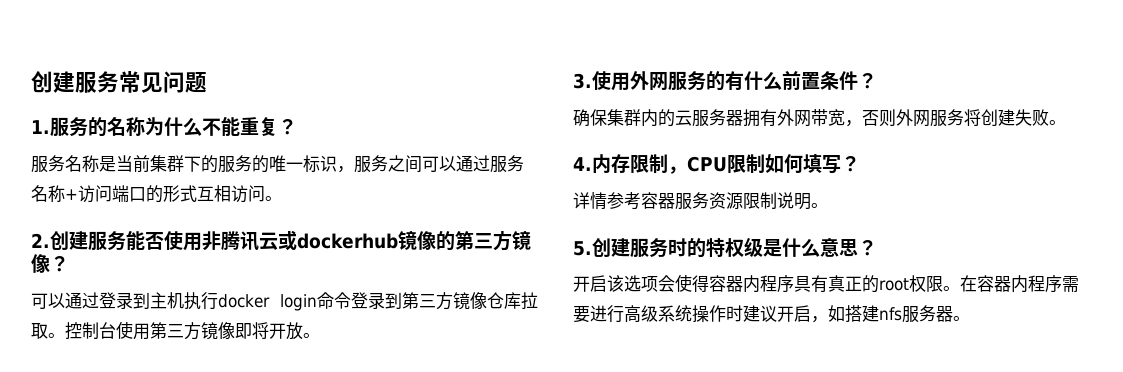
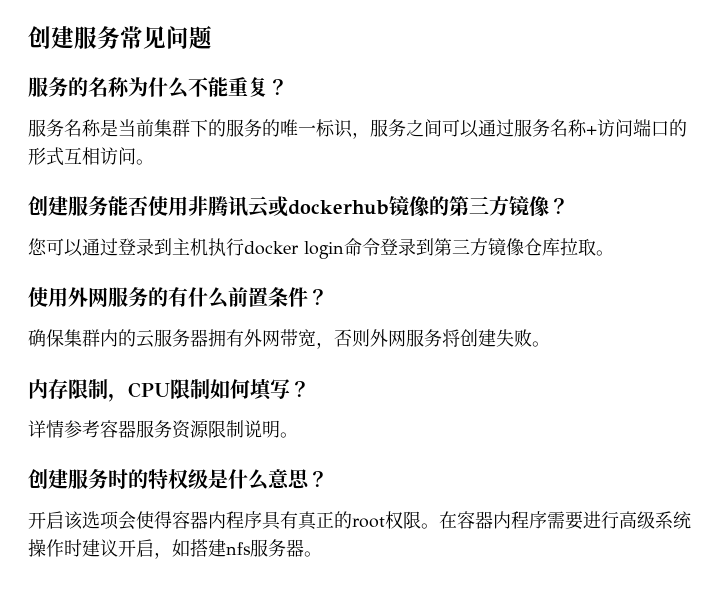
- 1.服务的名称为什么不能重复？
+ 服务的名称为什么不能重复？
- 2.创建服务能否使用非腾讯云或dockerhub镜像的第三方镜像？
+ 创建服务能否使用非腾讯云或dockerhub镜像的第三方镜像？
- 可以通过登录到主机执行docker login命令登录到第三方镜像仓库拉取。控制台使用第三方镜像即将开放。
- 3.使用外网服务的有什么前置条件？
+ 您可以通过登录到主机执行docker login命令登录到第三方镜像仓库拉取。
+ 使用外网服务的有什么前置条件？
- 4.内存限制，CPU限制如何填写？
+ 内存限制，CPU限制如何填写？
- 5.创建服务时的特权级是什么意思？
+ 创建服务时的特权级是什么意思？

